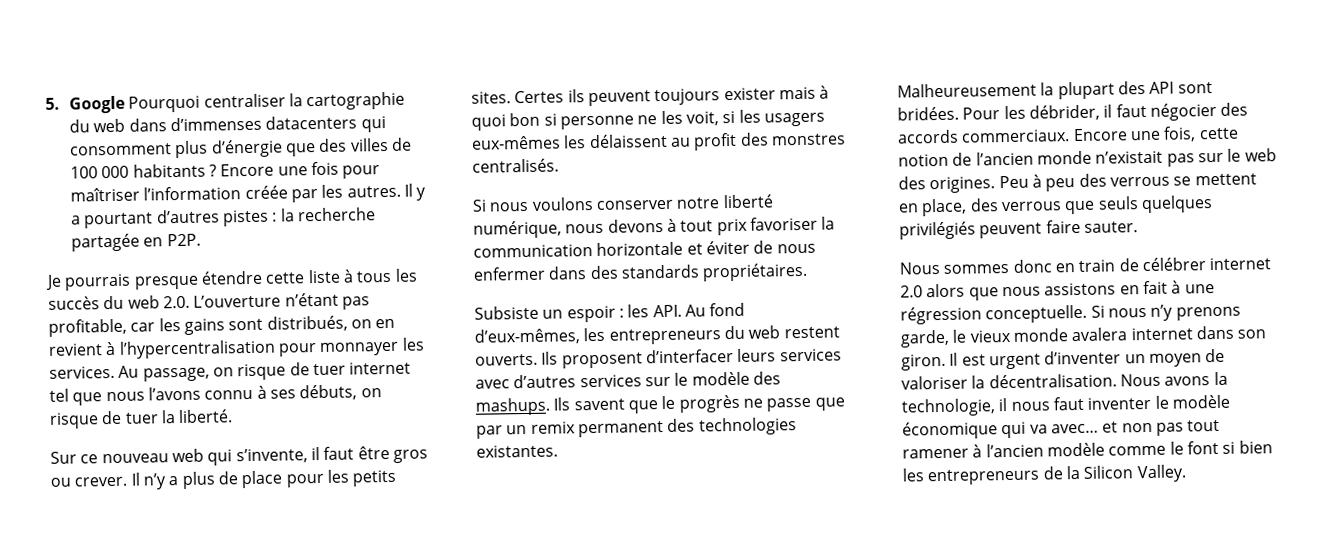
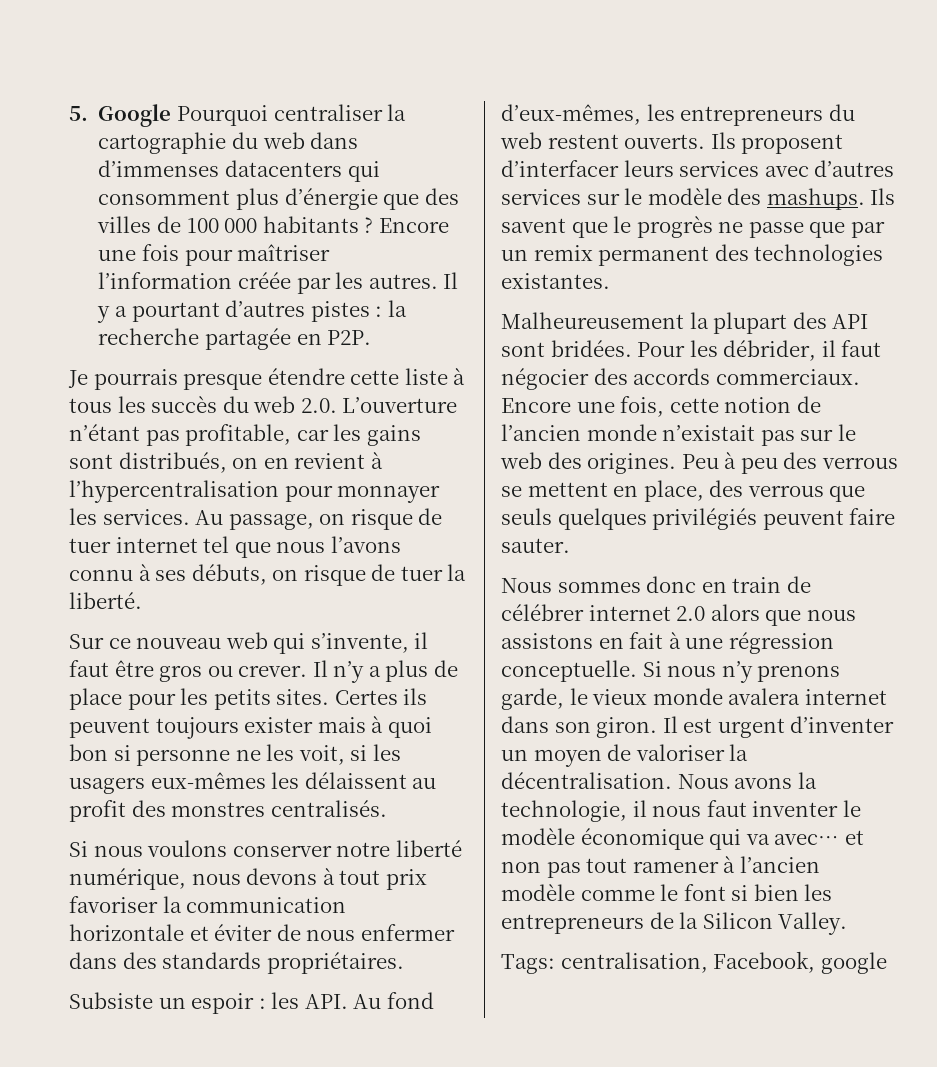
+ Tags: centralisation, Facebook, google

